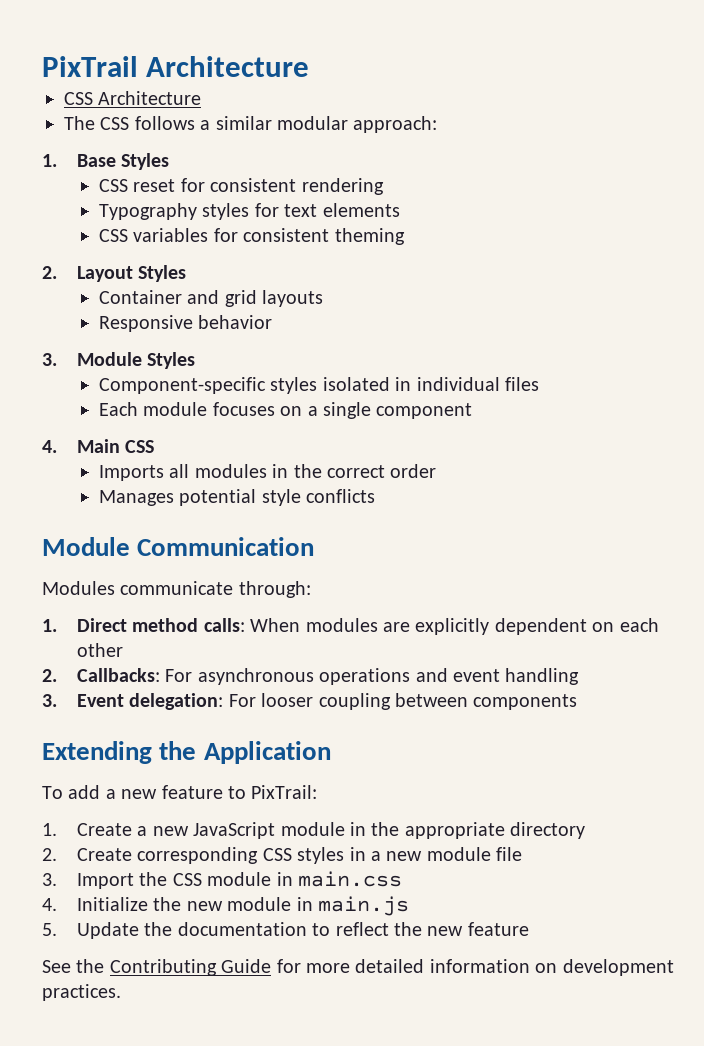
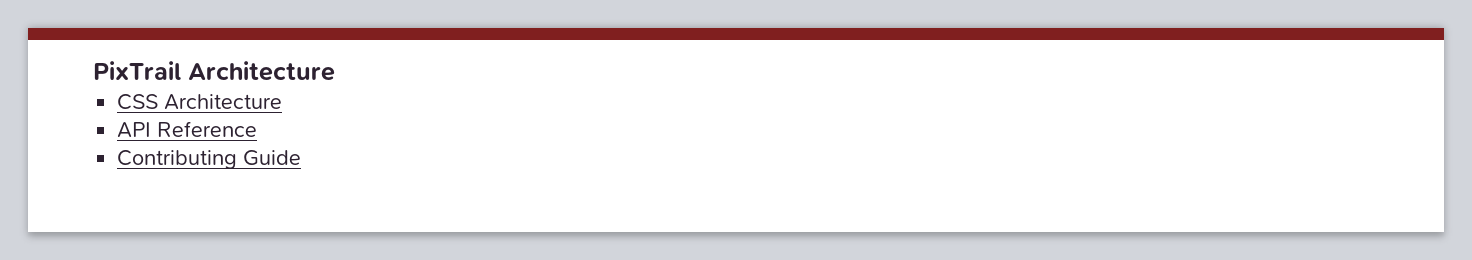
- The CSS follows a similar modular approach:
- 1. Base Styles
- CSS reset for consistent rendering
- Typography styles for text elements
- CSS variables for consistent theming
- 2. Layout Styles
- Container and grid layouts
- Responsive behavior
- 3. Module Styles
- Component-specific styles isolated in individual files
- Each module focuses on a single component
- 4. Main CSS
- Imports all modules in the correct order
- Manages potential style conflicts
- Module Communication
- Modules communicate through:
- 1. Direct method calls: When modules are explicitly dependent on each other
- 2. Callbacks: For asynchronous operations and event handling
- 3. Event delegation: For looser coupling between components
- Extending the Application
- To add a new feature to PixTrail:
- 1. Create a new JavaScript module in the appropriate directory
- 2. Create corresponding CSS styles in a new module file
- 3. Import the CSS module in main.css
- 4. Initialize the new module in main.js
- 5. Update the documentation to reflect the new feature
- See the Contributing Guide for more detailed information on development practices.
+ API Reference
+ Contributing Guide

